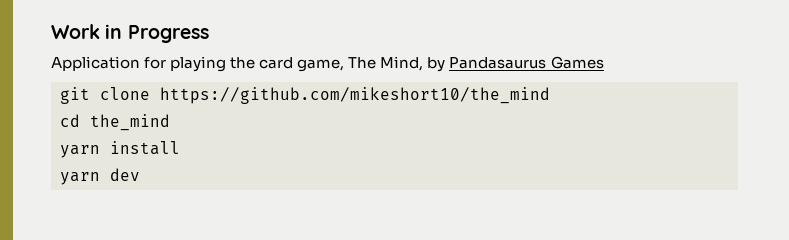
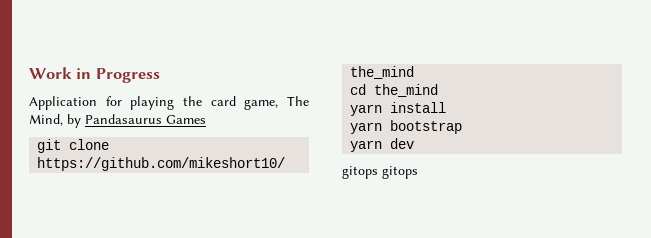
+ yarn bootstrap
+ gitops gitops

